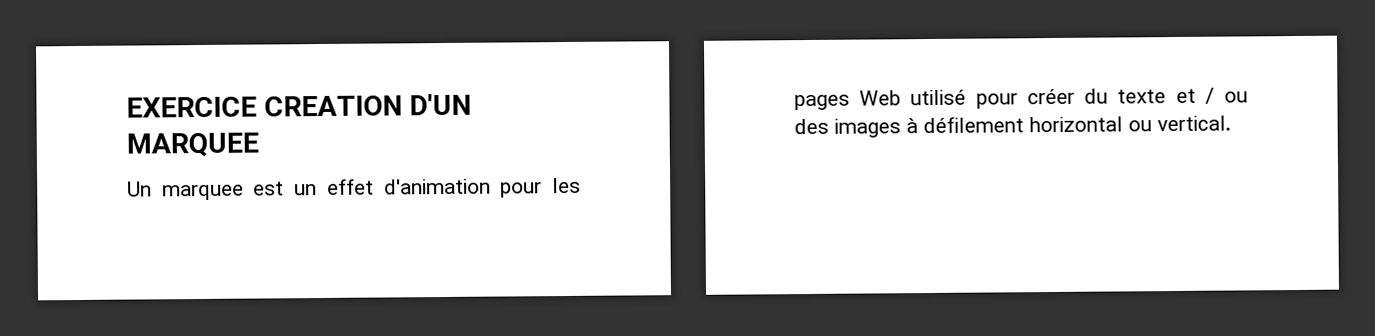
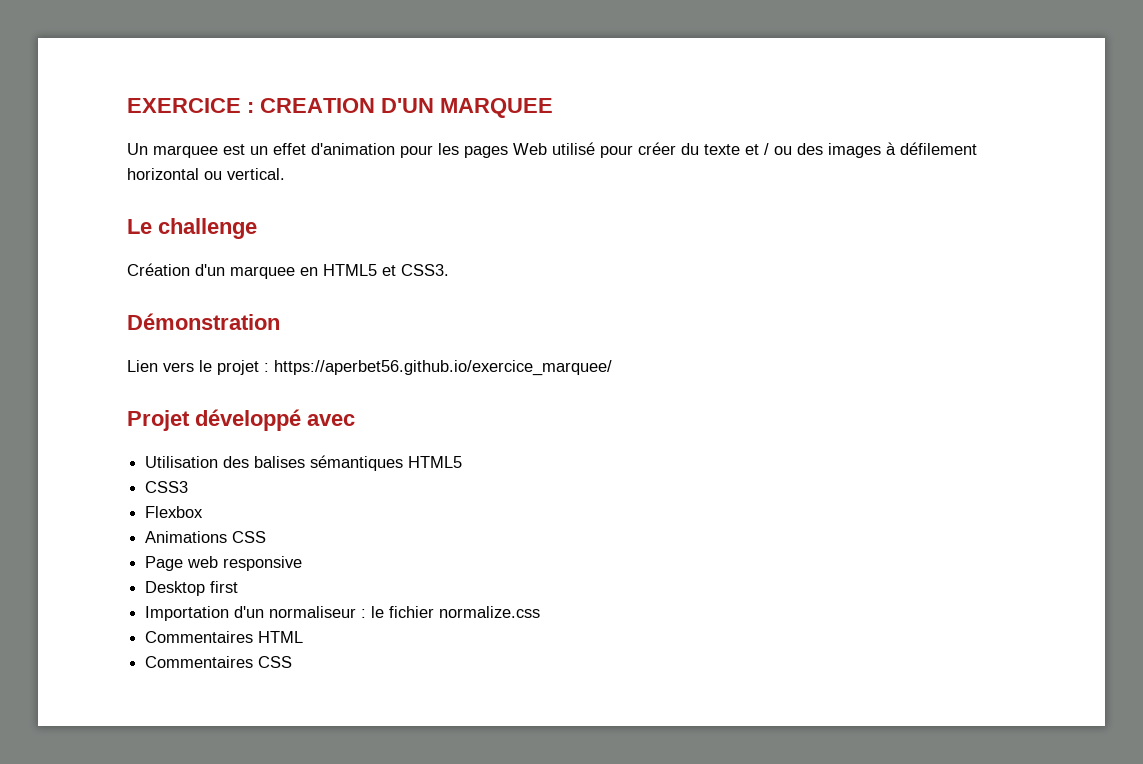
- EXERCICE CREATION D'UN MARQUEE
+ EXERCICE : CREATION D'UN MARQUEE
+ Le challenge
+ Création d'un marquee en HTML5 et CSS3.
+ Démonstration
+ Lien vers le projet : https://aperbet56.github.io/exercice_marquee/
+ Projet développé avec
+ Utilisation des balises sémantiques HTML5
+ CSS3
+ Flexbox
+ Animations CSS
+ Page web responsive
+ Desktop first
+ Importation d'un normaliseur : le fichier normalize.css
+ Commentaires HTML
+ Commentaires CSS

